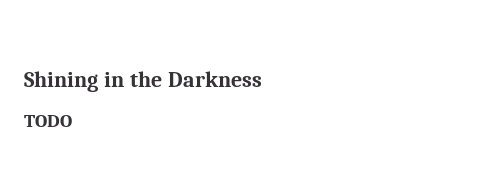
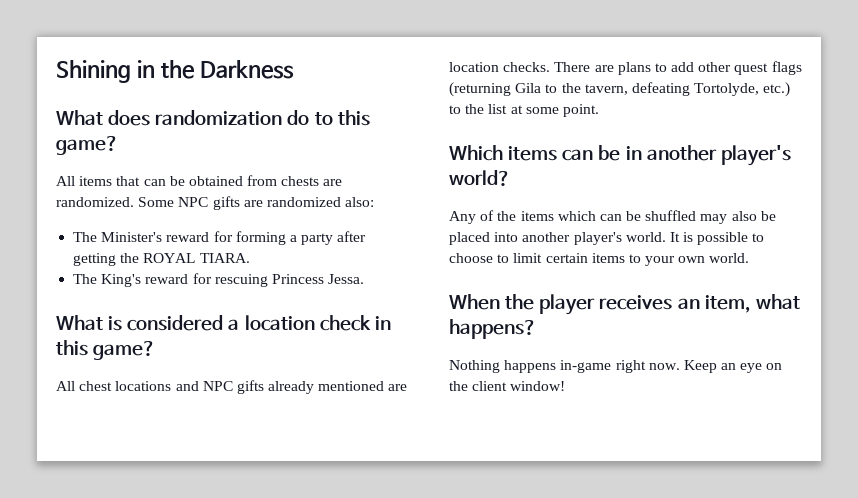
- TODO
+ What does randomization do to this game?
+ All items that can be obtained from chests are randomized. Some NPC gifts are randomized also:
+ The Minister's reward for forming a party after getting the ROYAL TIARA.
+ The King's reward for rescuing Princess Jessa.
+ What is considered a location check in this game?
+ All chest locations and NPC gifts already mentioned are location checks. There are plans to add other quest flags (returning Gila to the tavern, defeating Tortolyde, etc.) to the list at some point.
+ Which items can be in another player's world?
+ Any of the items which can be shuffled may also be placed into another player's world. It is possible to choose to limit certain items to your own world.
+ When the player receives an item, what happens?
+ Nothing happens in-game right now. Keep an eye on the client window!

